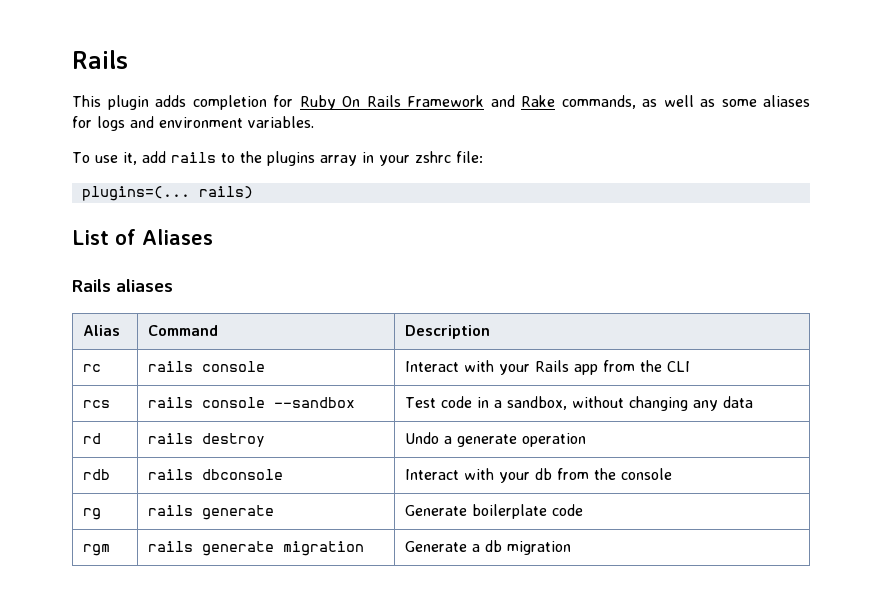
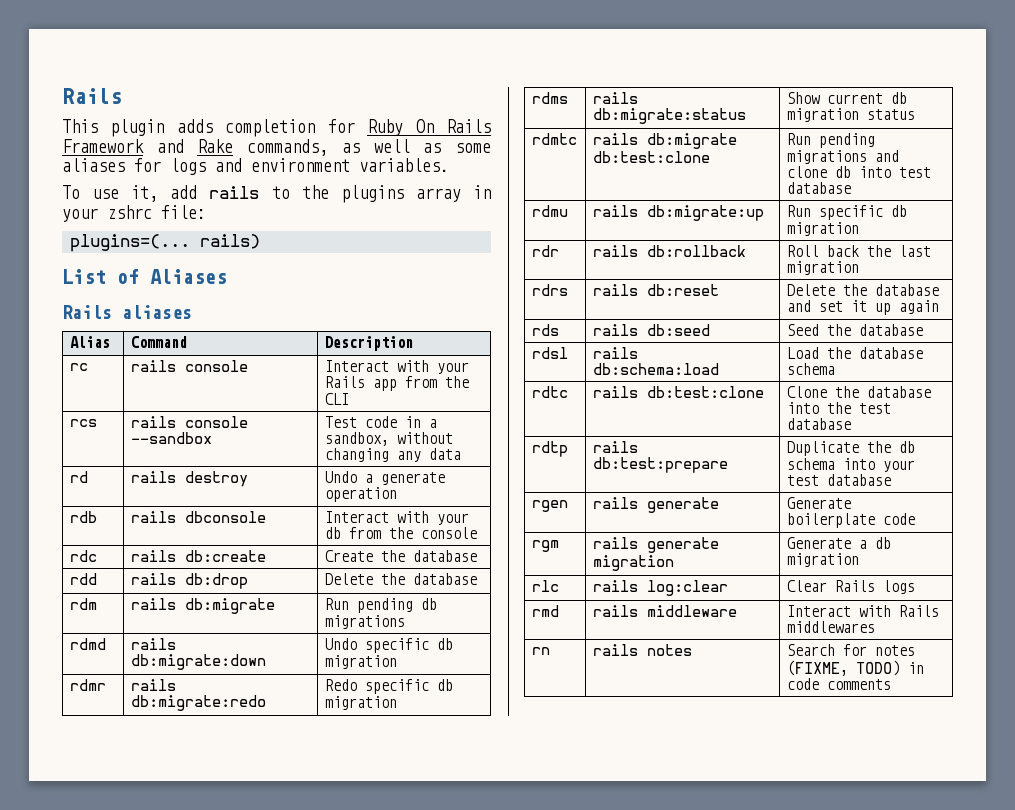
- rg | rails generate | Generate boilerplate code
+ rdc | rails db:create | Create the database
+ rdd | rails db:drop | Delete the database
+ rdm | rails db:migrate | Run pending db migrations
+ rdmd | rails db:migrate:down | Undo specific db migration
+ rdmr | rails db:migrate:redo | Redo specific db migration
+ rdms | rails db:migrate:status | Show current db migration status
+ rdmtc | rails db:migrate db:test:clone | Run pending migrations and clone db into test database
+ rdmu | rails db:migrate:up | Run specific db migration
+ rdr | rails db:rollback | Roll back the last migration
+ rdrs | rails db:reset | Delete the database and set it up again
+ rds | rails db:seed | Seed the database
+ rdsl | rails db:schema:load | Load the database schema
+ rdtc | rails db:test:clone | Clone the database into the test database
+ rdtp | rails db:test:prepare | Duplicate the db schema into your test database
+ rgen | rails generate | Generate boilerplate code
+ rlc | rails log:clear | Clear Rails logs
+ rmd | rails middleware | Interact with Rails middlewares
+ rn | rails notes | Search for notes (FIXME, TODO) in code comments

